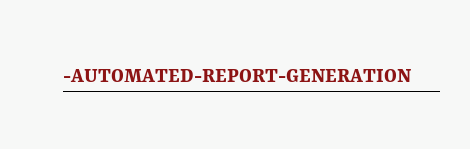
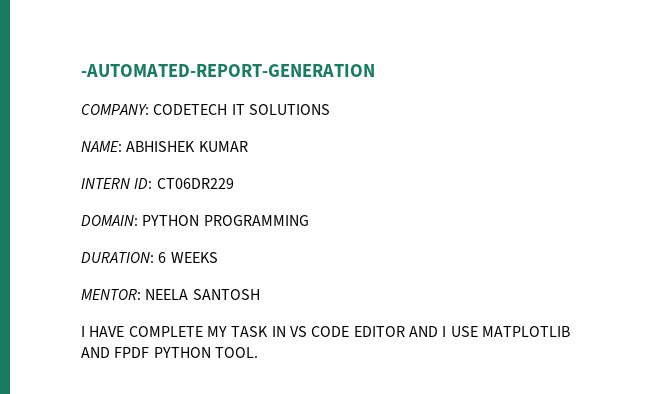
+ COMPANY: CODETECH IT SOLUTIONS
+ NAME: ABHISHEK KUMAR
+ INTERN ID: CT06DR229
+ DOMAIN: PYTHON PROGRAMMING
+ DURATION: 6 WEEKS
+ MENTOR: NEELA SANTOSH
+ I HAVE COMPLETE MY TASK IN VS CODE EDITOR AND I USE MATPLOTLIB AND FPDF PYTHON TOOL.

